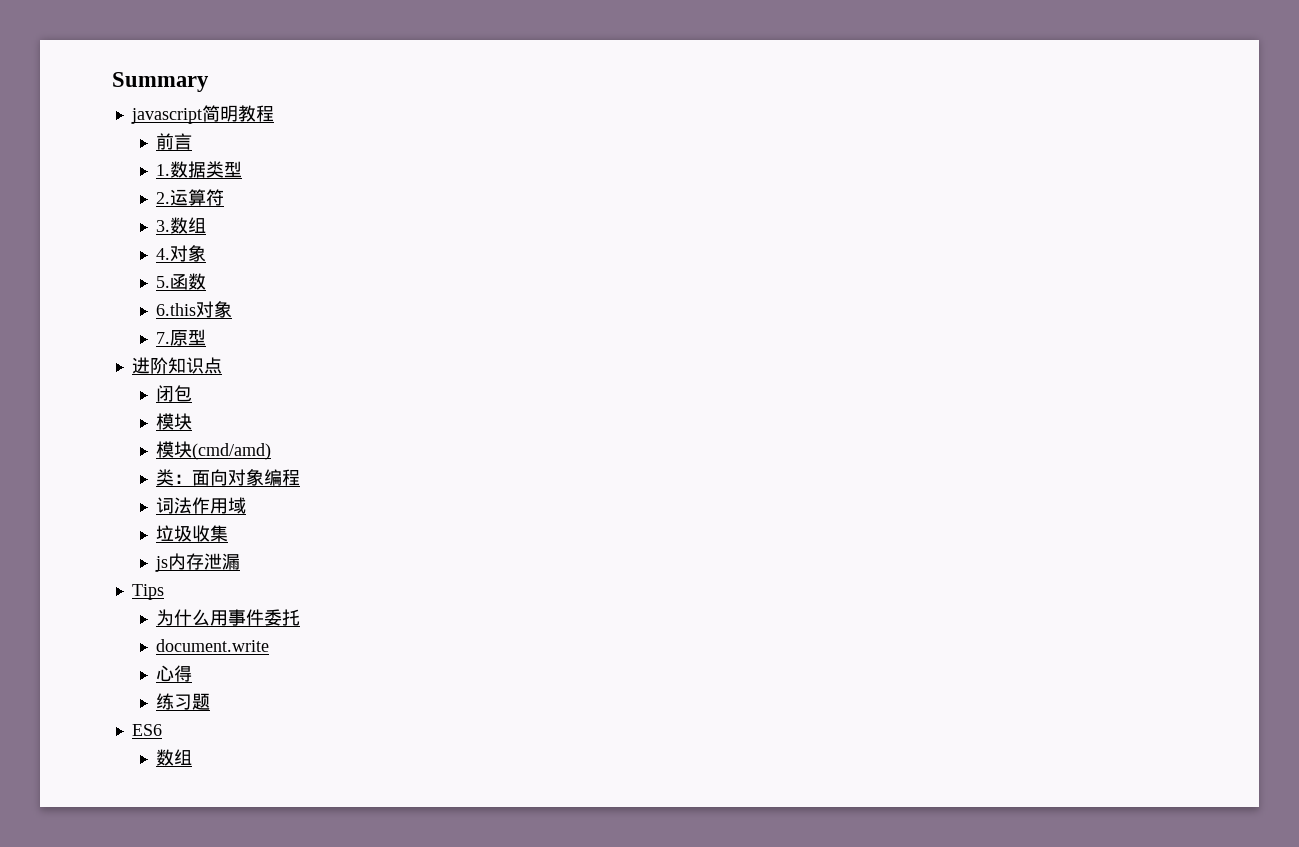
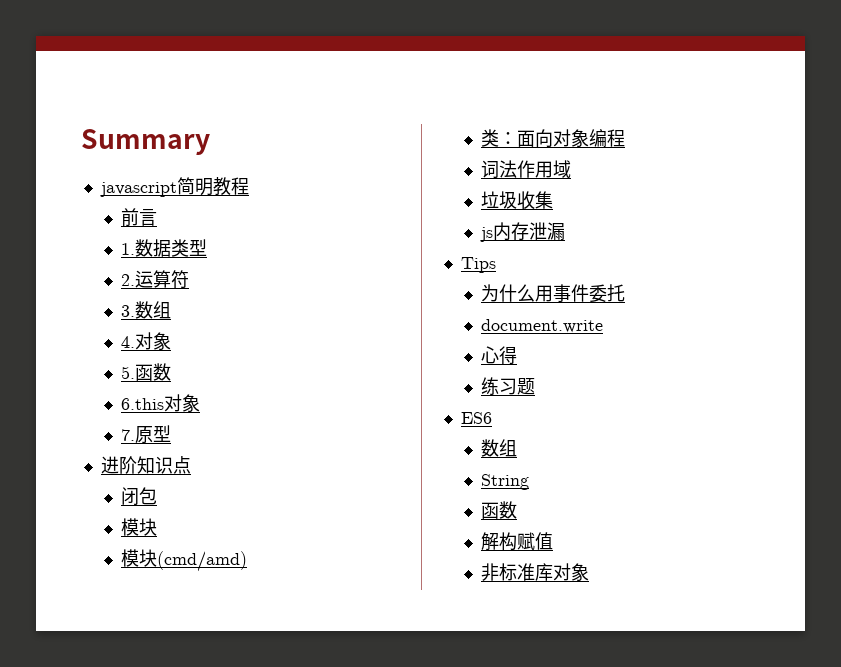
+ String
+ 函数
+ 解构赋值
+ 非标准库对象

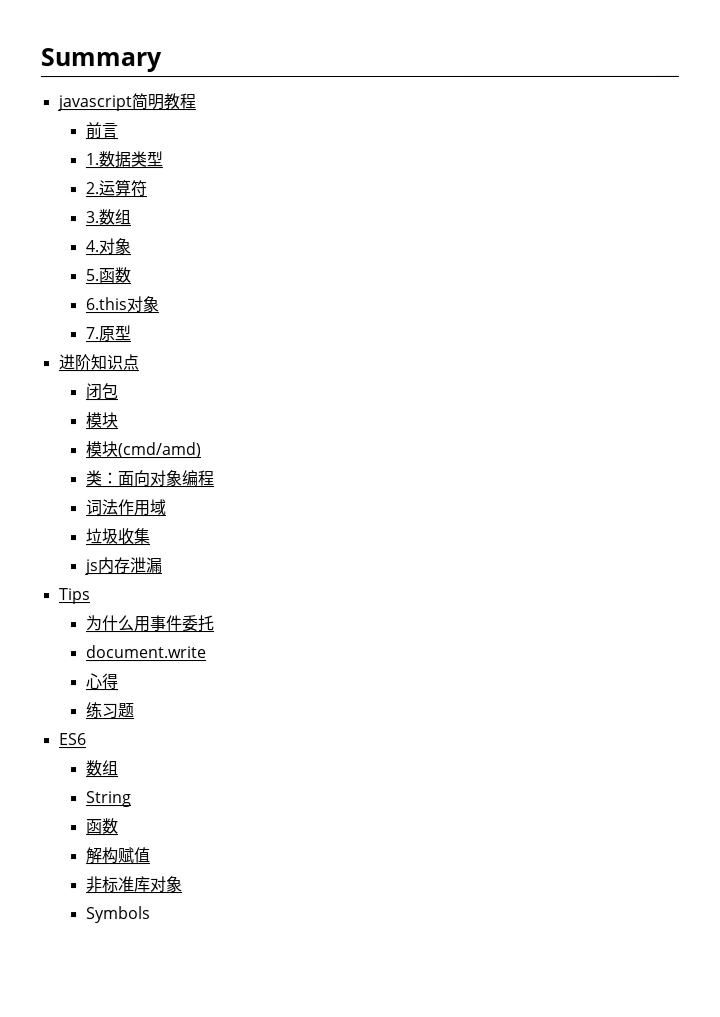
+ Symbols

